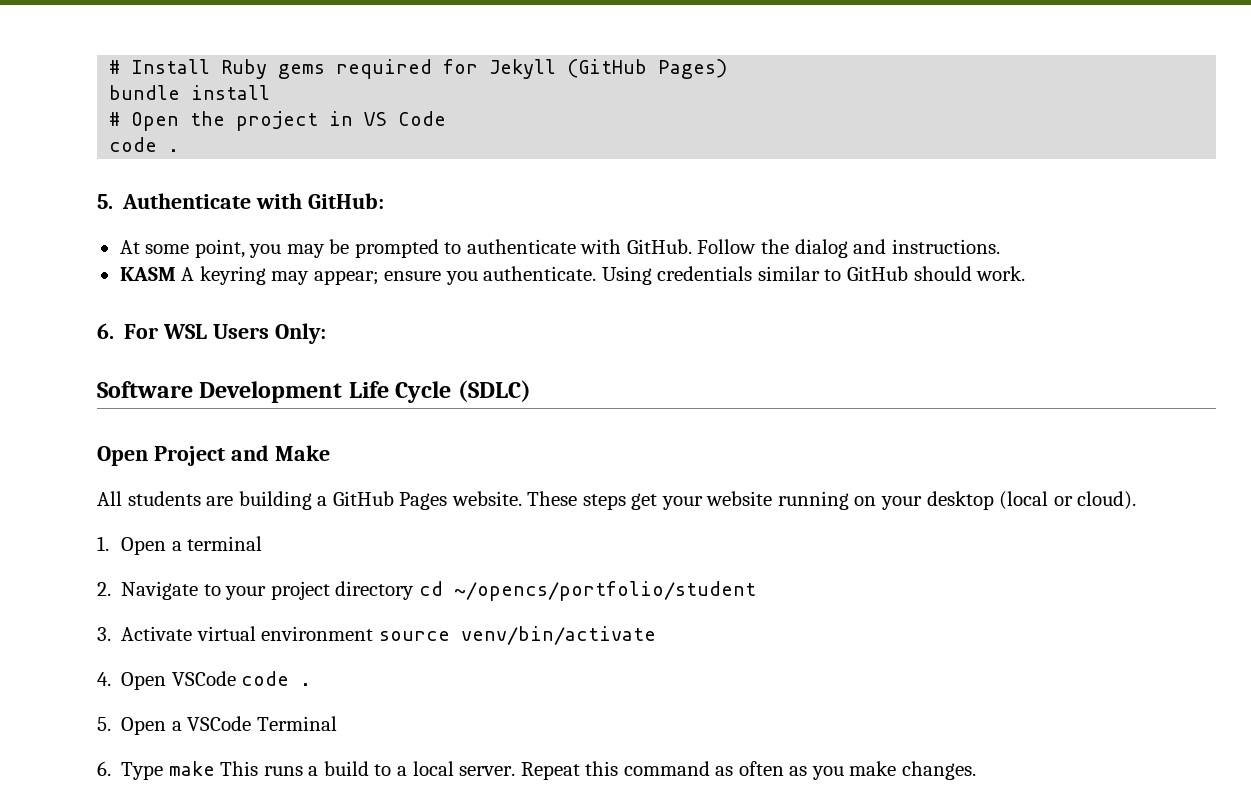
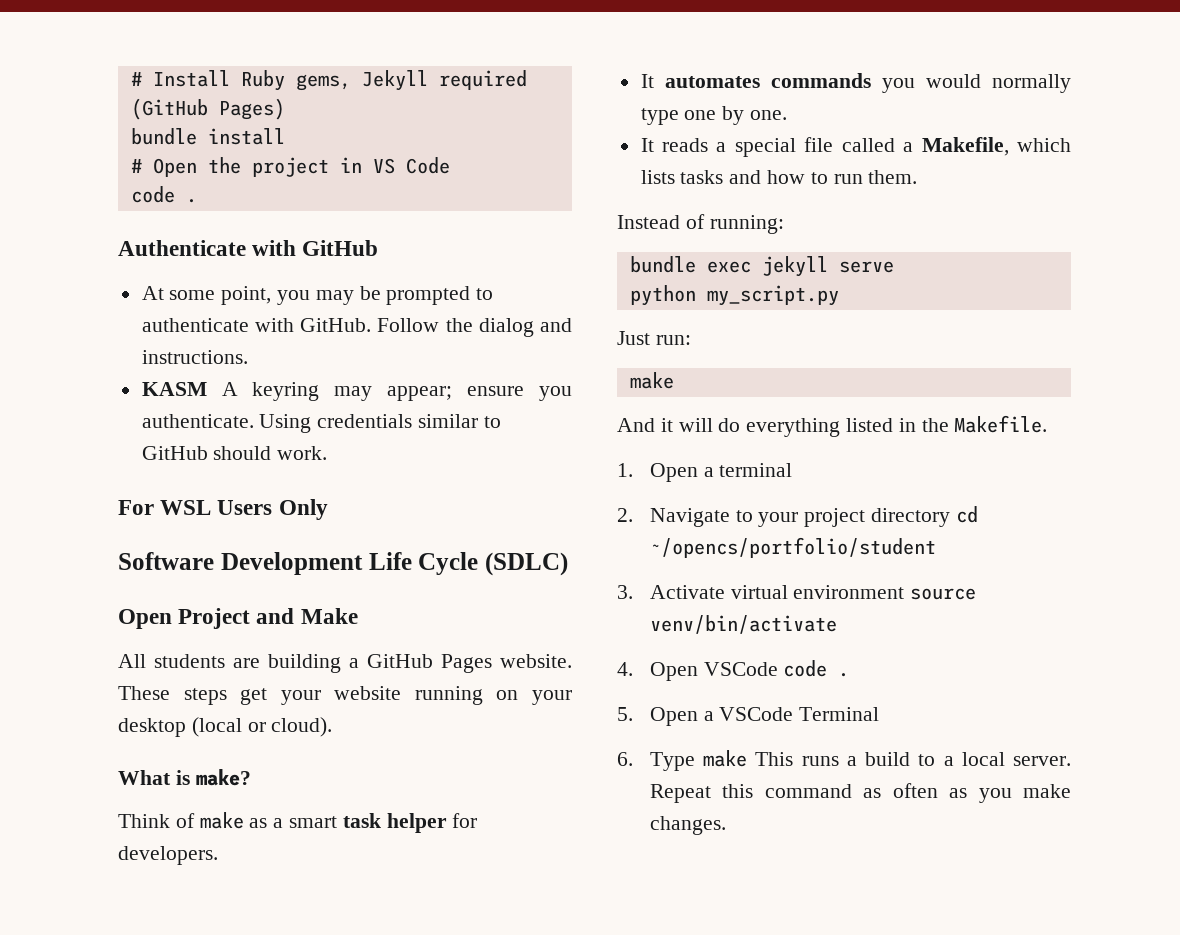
- # Install Ruby gems required for Jekyll (GitHub Pages)
+ # Install Ruby gems, Jekyll required (GitHub Pages)
- 5. Authenticate with GitHub:
+ Authenticate with GitHub
- 6. For WSL Users Only:
+ For WSL Users Only
+ What is make?
+ Think of make as a smart task helper for developers.
+ It automates commands you would normally type one by one.
+ It reads a special file called a Makefile, which lists tasks and how to run them.
+ Instead of running:
+ bundle exec jekyll serve
+ python my_script.py
+ Just run:
+ make
+ And it will do everything listed in the Makefile.

